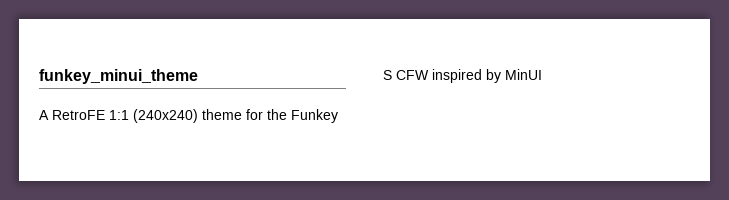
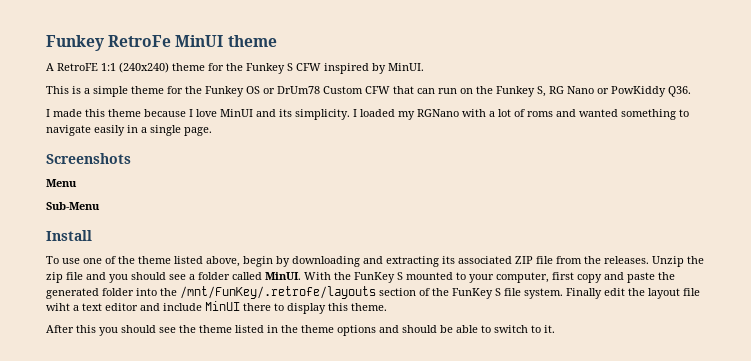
- funkey_minui_theme
+ Funkey RetroFe MinUI theme
- A RetroFE 1:1 (240x240) theme for the Funkey S CFW inspired by MinUI
+ A RetroFE 1:1 (240x240) theme for the Funkey S CFW inspired by MinUI.
+ This is a simple theme for the Funkey OS or DrUm78 Custom CFW that can run on the Funkey S, RG Nano or PowKiddy Q36.
+ I made this theme because I love MinUI and its simplicity. I loaded my RGNano with a lot of roms and wanted something to navigate easily in a single page.
+ Screenshots
+ Menu
+ Sub-Menu
+ Install
+ To use one of the theme listed above, begin by downloading and extracting its associated ZIP file from the releases. Unzip the zip file and you should see a folder called MinUI. With the FunKey S mounted to your computer, first copy and paste the generated folder into the /mnt/FunKey/.retrofe/layouts section of the FunKey S file system. Finally edit the layout file wiht a text editor and include MinUI there to display this theme.
+ After this you should see the theme listed in the theme options and should be able to switch to it.

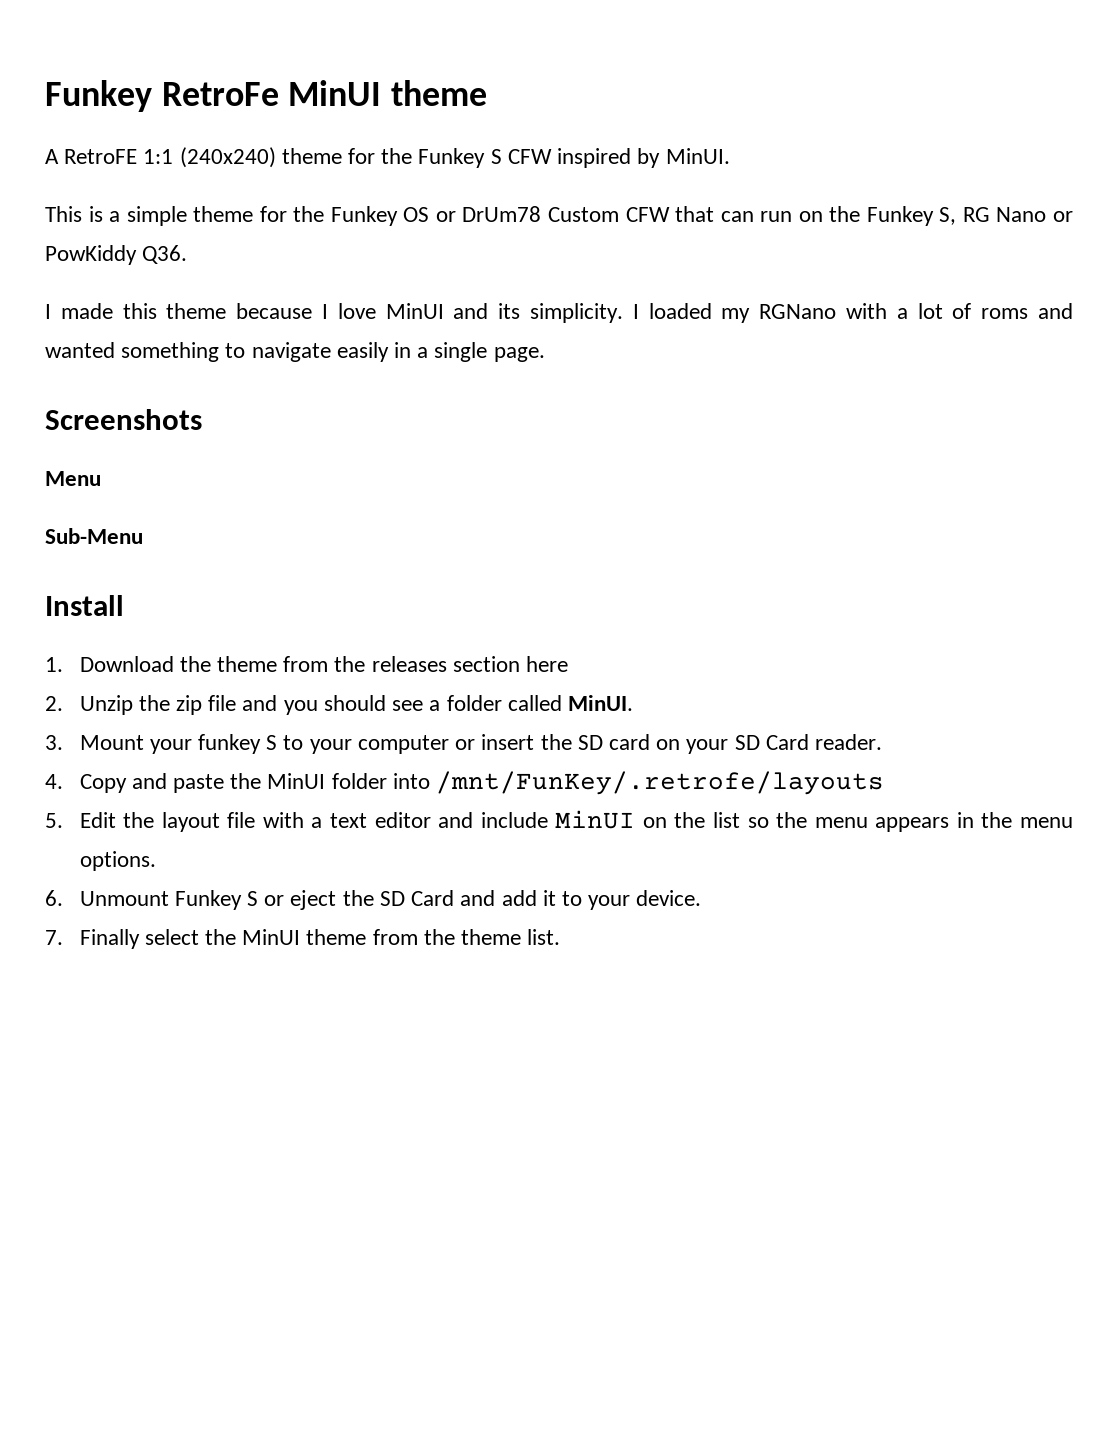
- To use one of the theme listed above, begin by downloading and extracting its associated ZIP file from the releases. Unzip the zip file and you should see a folder called MinUI. With the FunKey S mounted to your computer, first copy and paste the generated folder into the /mnt/FunKey/.retrofe/layouts section of the FunKey S file system. Finally edit the layout file wiht a text editor and include MinUI there to display this theme.
- After this you should see the theme listed in the theme options and should be able to switch to it.
+ 1. Download the theme from the releases section here
+ 2. Unzip the zip file and you should see a folder called MinUI.
+ 3. Mount your funkey S to your computer or insert the SD card on your SD Card reader.
+ 4. Copy and paste the MinUI folder into /mnt/FunKey/.retrofe/layouts
+ 5. Edit the layout file with a text editor and include MinUI on the list so the menu appears in the menu options.
+ 6. Unmount Funkey S or eject the SD Card and add it to your device.
+ 7. Finally select the MinUI theme from the theme list.

